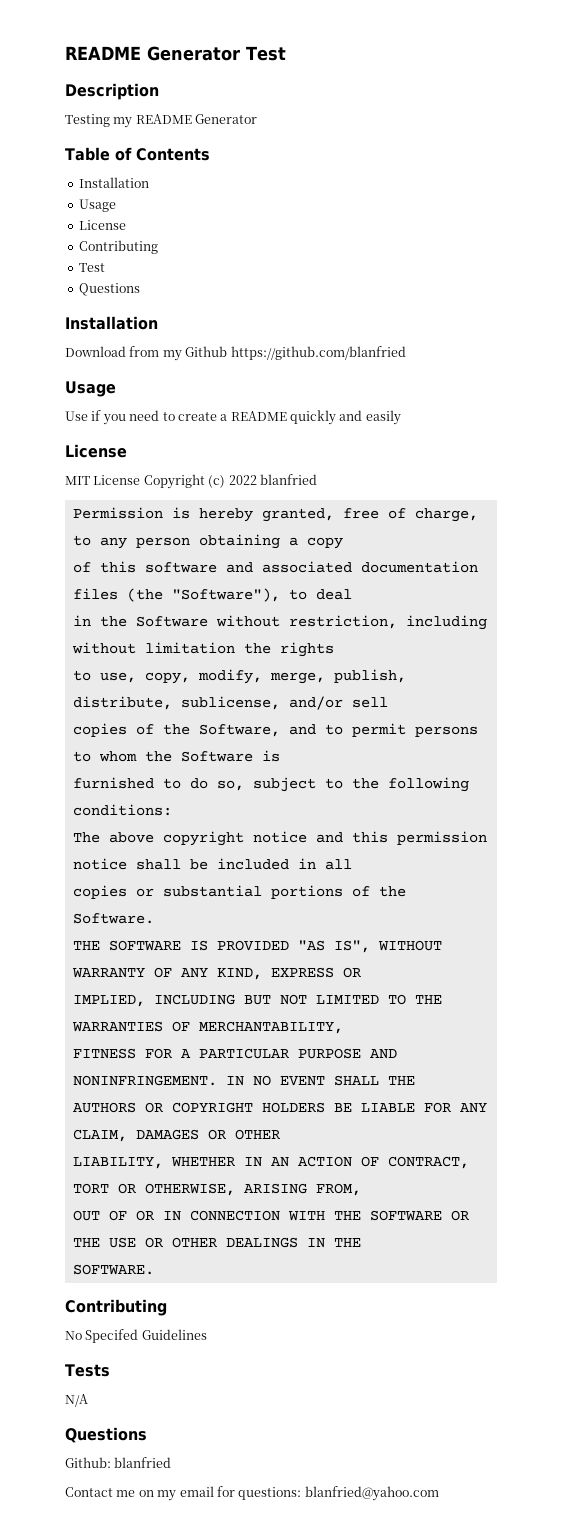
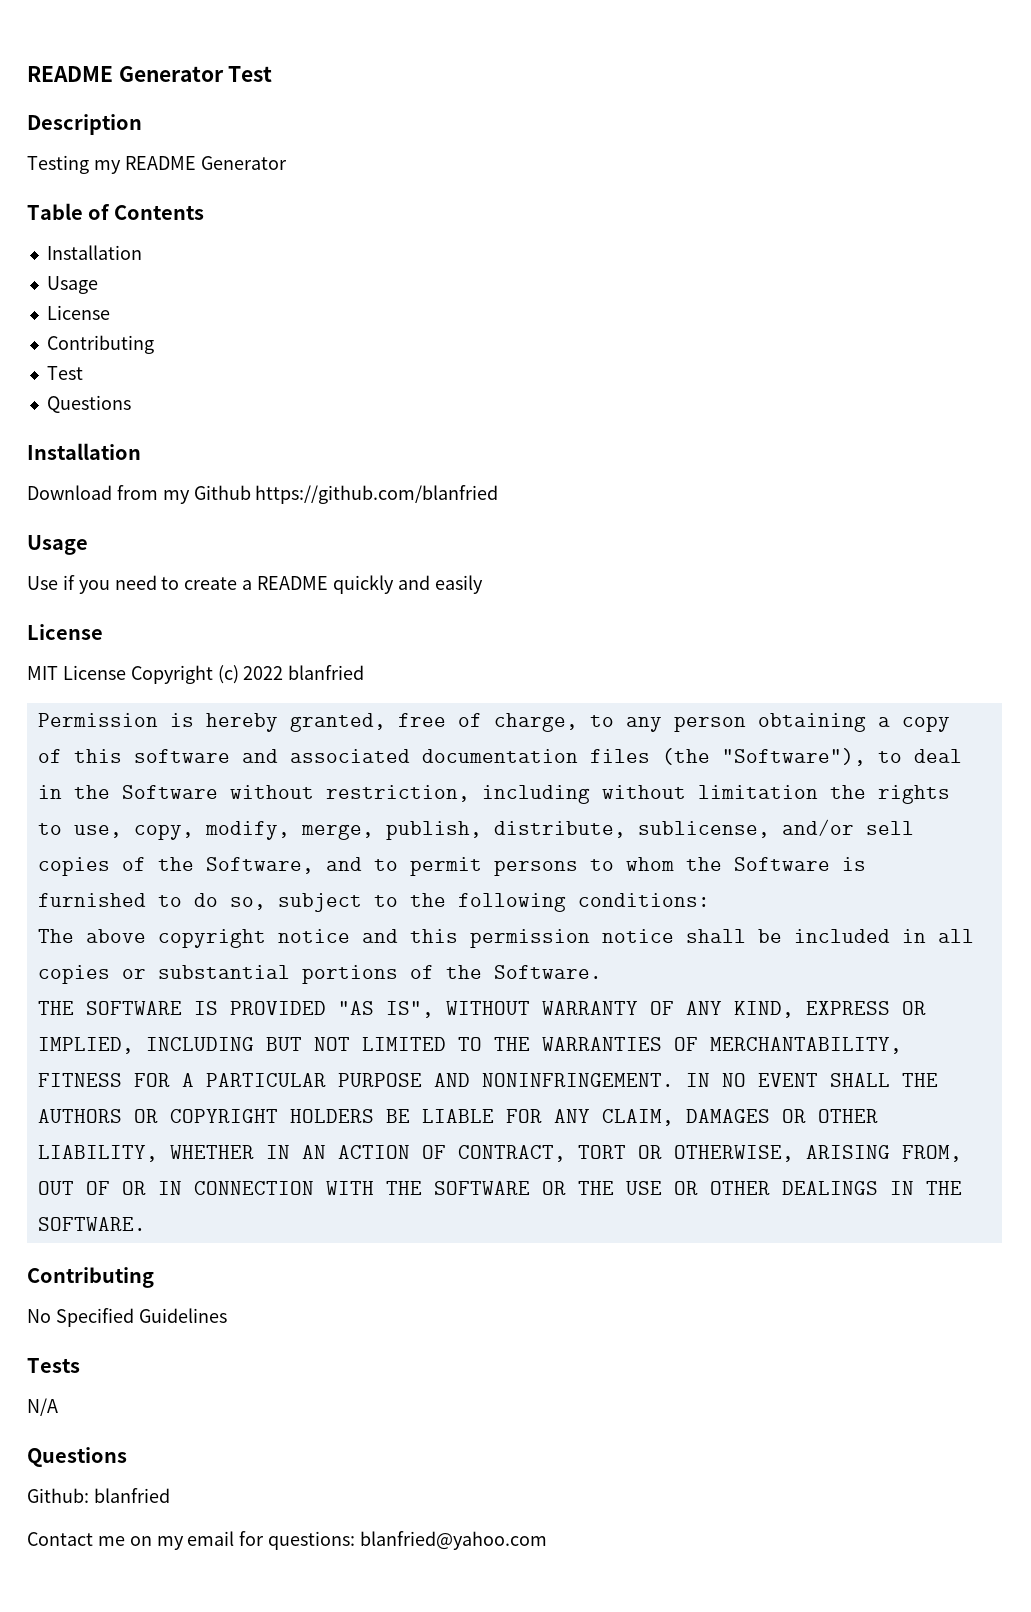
- No Specifed Guidelines
+ No Specified Guidelines

